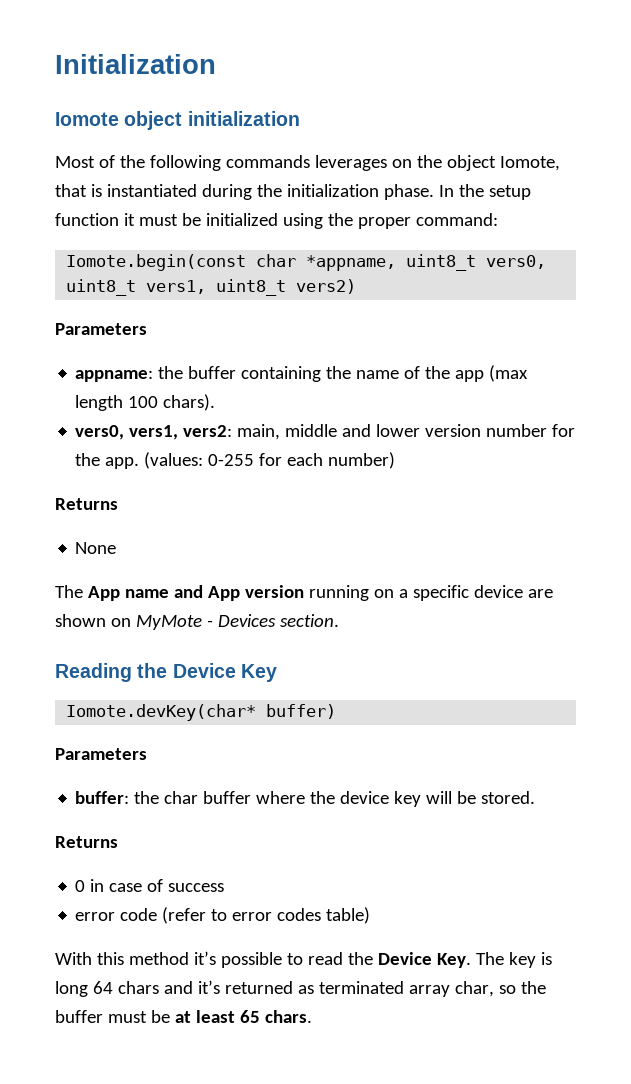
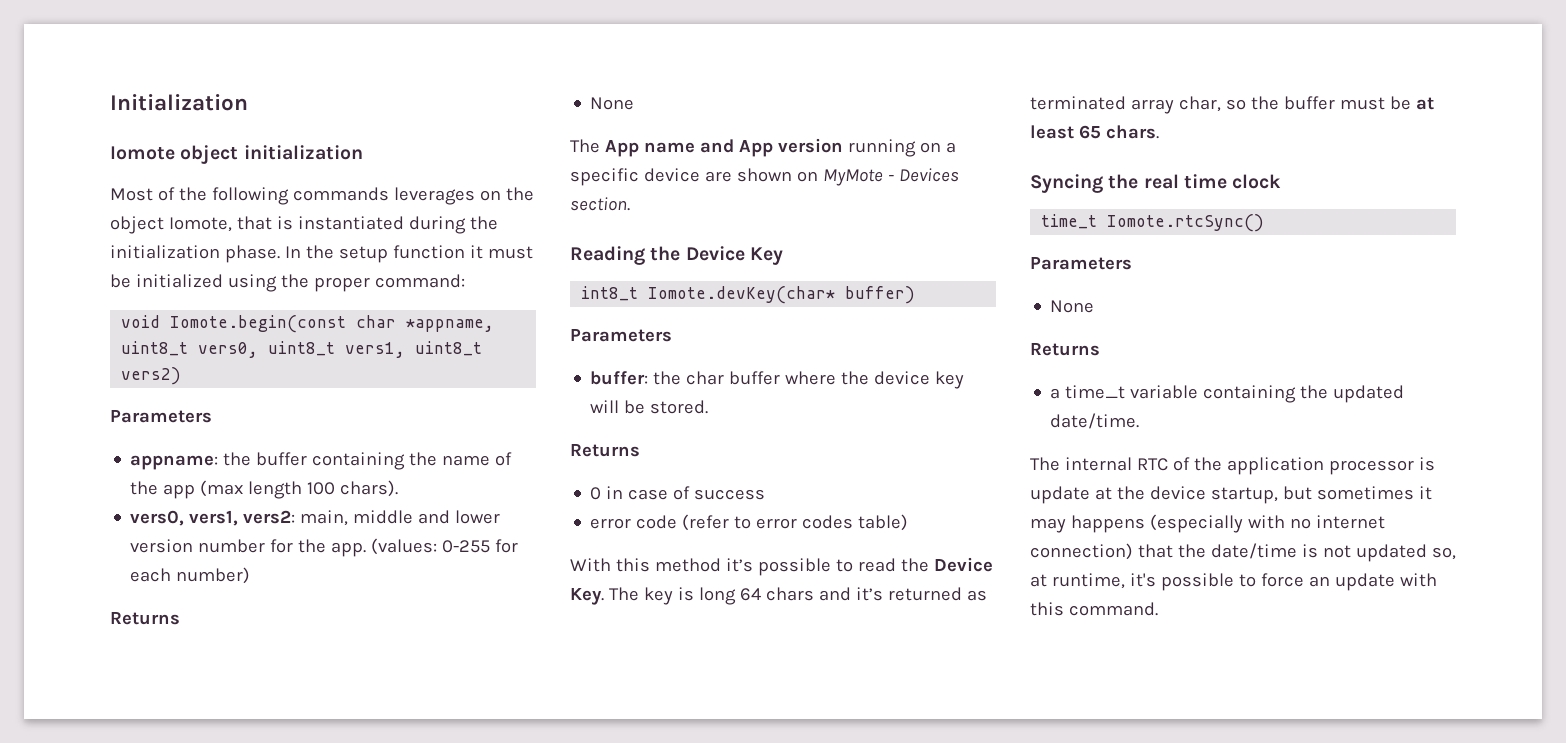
- Iomote.begin(const char *appname, uint8_t vers0, uint8_t vers1, uint8_t vers2)
+ void Iomote.begin(const char *appname, uint8_t vers0, uint8_t vers1, uint8_t vers2)
- Iomote.devKey(char* buffer)
+ int8_t Iomote.devKey(char* buffer)
+ Syncing the real time clock
+ time_t Iomote.rtcSync()
+ Parameters
+ None
+ Returns
+ a time_t variable containing the updated date/time.
+ The internal RTC of the application processor is update at the device startup, but sometimes it may happens (especially with no internet connection) that the date/time is not updated so, at runtime, it's possible to force an update with this command.

